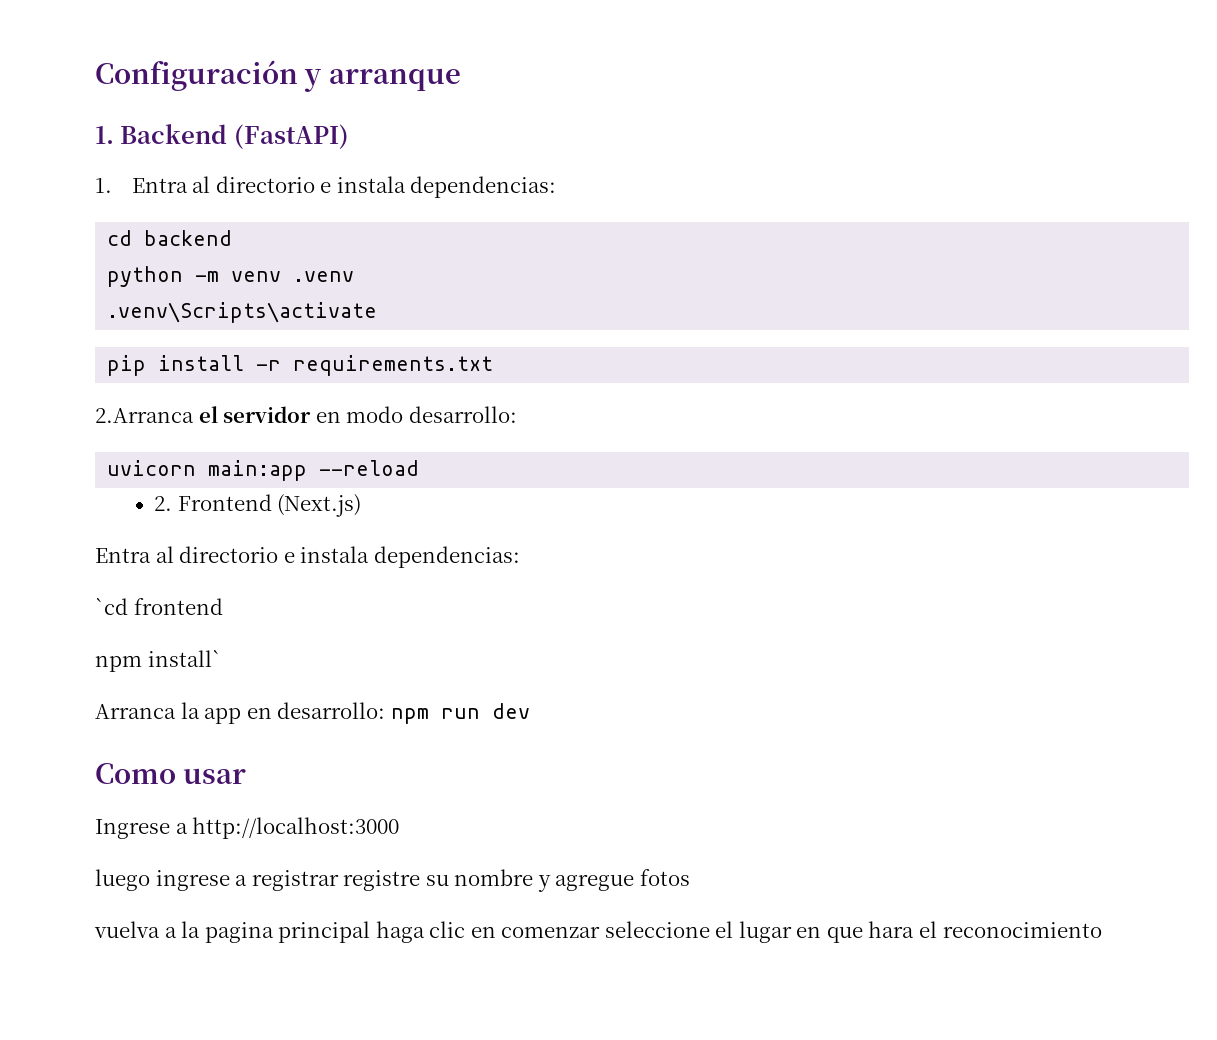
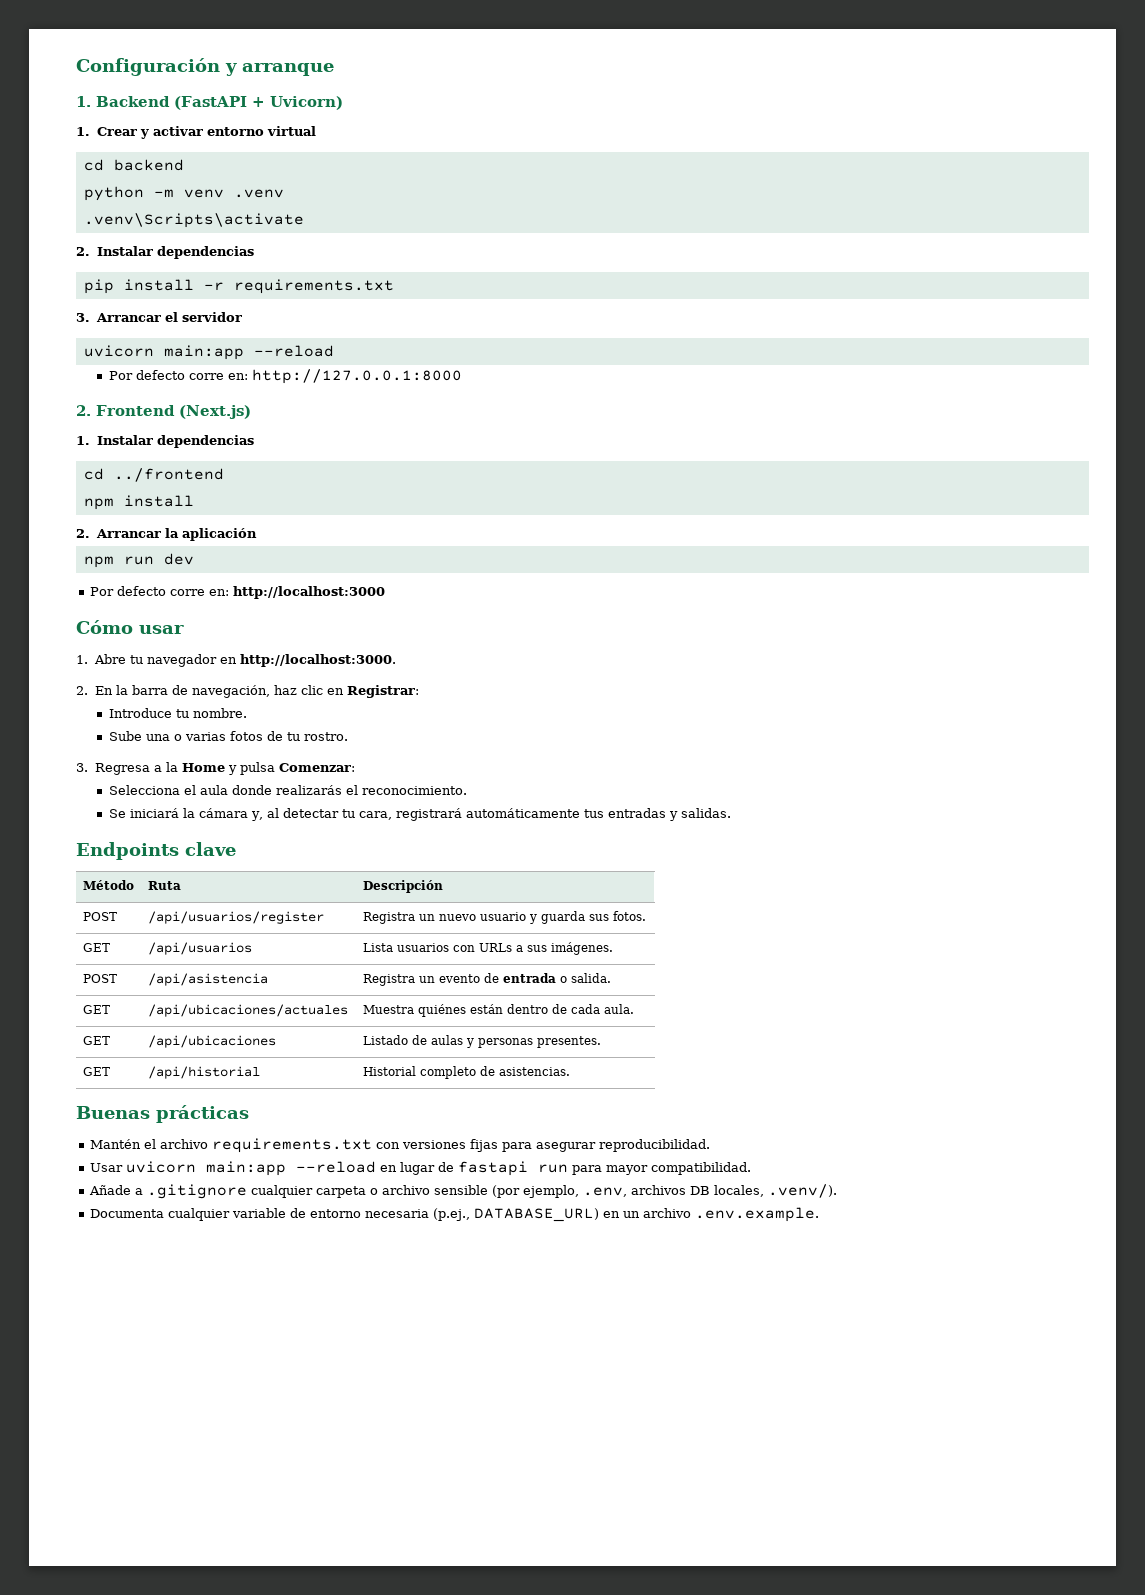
- 1. Backend (FastAPI)
- 1. Entra al directorio e instala dependencias:
+ 1. Backend (FastAPI + Uvicorn)
+ 1. Crear y activar entorno virtual
+ 2. Instalar dependencias
- 2.Arranca el servidor en modo desarrollo:
+ 3. Arrancar el servidor
+ Por defecto corre en: http://127.0.0.1:8000
  2. Frontend (Next.js)
- Entra al directorio e instala dependencias:
- `cd frontend
- npm install`
- Arranca la app en desarrollo: npm run dev
- Como usar
- Ingrese a http://localhost:3000
- luego ingrese a registrar registre su nombre y agregue fotos
- vuelva a la pagina principal haga clic en comenzar seleccione el lugar en que hara el reconocimiento
+ 1. Instalar dependencias
+ cd ../frontend
+ npm install
+ 2. Arrancar la aplicación
+ npm run dev
+ Por defecto corre en: http://localhost:3000
+ Cómo usar
+ 1. Abre tu navegador en http://localhost:3000.
+ 2. En la barra de navegación, haz clic en Registrar:
+ Introduce tu nombre.
+ Sube una o varias fotos de tu rostro.
+ 3. Regresa a la Home y pulsa Comenzar:
+ Selecciona el aula donde realizarás el reconocimiento.
+ Se iniciará la cámara y, al detectar tu cara, registrará automáticamente tus entradas y salidas.
+ Endpoints clave
+ Método | Ruta | Descripción
+ POST | /api/usuarios/register | Registra un nuevo usuario y guarda sus fotos.
+ GET | /api/usuarios | Lista usuarios con URLs a sus imágenes.
+ POST | /api/asistencia | Registra un evento de entrada o salida.
+ GET | /api/ubicaciones/actuales | Muestra quiénes están dentro de cada aula.
+ GET | /api/ubicaciones | Listado de aulas y personas presentes.
+ GET | /api/historial | Historial completo de asistencias.
+ Buenas prácticas
+ Mantén el archivo requirements.txt con versiones fijas para asegurar reproducibilidad.
+ Usar uvicorn main:app --reload en lugar de fastapi run para mayor compatibilidad.
+ Añade a .gitignore cualquier carpeta o archivo sensible (por ejemplo, .env, archivos DB locales, .venv/).
+ Documenta cualquier variable de entorno necesaria (p.ej., DATABASE_URL) en un archivo .env.example.

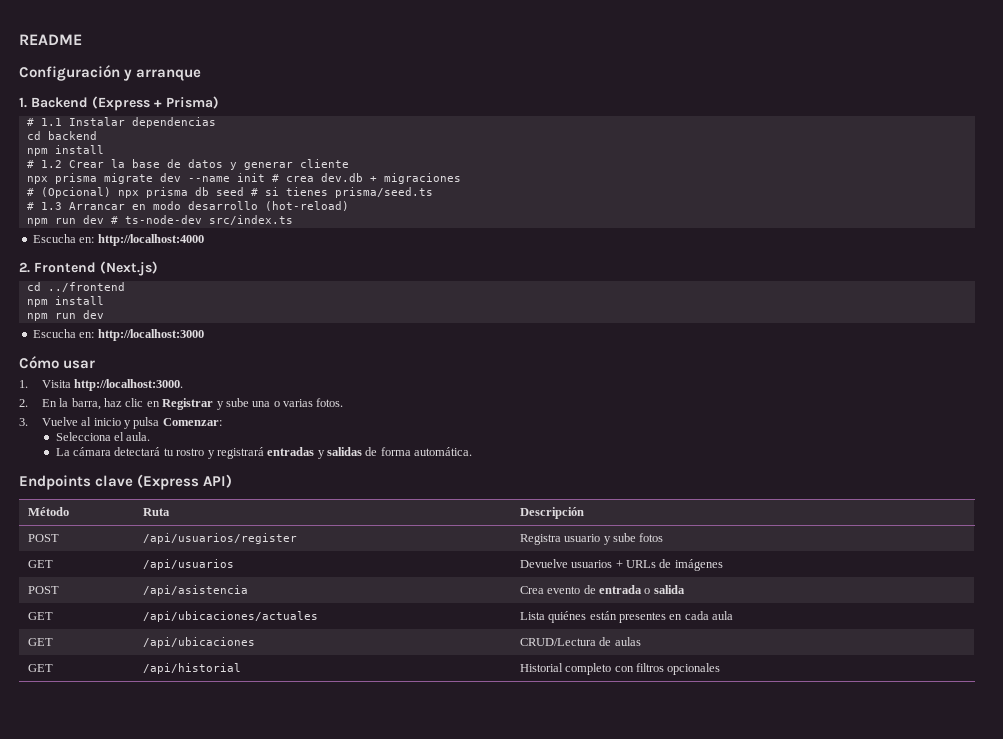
+ README
- 1. Backend (FastAPI + Uvicorn)
- 1. Crear y activar entorno virtual
+ 1. Backend (Express + Prisma)
+ # 1.1 Instalar dependencias
  cd backend
- python -m venv .venv
- .venv\Scripts\activate
- 2. Instalar dependencias
- pip install -r requirements.txt
- 3. Arrancar el servidor
- uvicorn main:app --reload
- Por defecto corre en: http://127.0.0.1:8000
+ npm install
+ # 1.2 Crear la base de datos y generar cliente
+ npx prisma migrate dev --name init # crea dev.db + migraciones
+ # (Opcional) npx prisma db seed # si tienes prisma/seed.ts
+ # 1.3 Arrancar en modo desarrollo (hot-reload)
+ npm run dev # ts-node-dev src/index.ts
+ Escucha en: http://localhost:4000
- 1. Instalar dependencias
- 2. Arrancar la aplicación
- Por defecto corre en: http://localhost:3000
+ Escucha en: http://localhost:3000
- 1. Abre tu navegador en http://localhost:3000.
+ 1. Visita http://localhost:3000.
- 2. En la barra de navegación, haz clic en Registrar:
- Introduce tu nombre.
- Sube una o varias fotos de tu rostro.
- 3. Regresa a la Home y pulsa Comenzar:
+ 2. En la barra, haz clic en Registrar y sube una o varias fotos.
+ 3. Vuelve al inicio y pulsa Comenzar:
- Selecciona el aula donde realizarás el reconocimiento.
- Se iniciará la cámara y, al detectar tu cara, registrará automáticamente tus entradas y salidas.
+ Selecciona el aula.
+ La cámara detectará tu rostro y registrará entradas y salidas de forma automática.
- Endpoints clave
+ Endpoints clave (Express API)
- POST | /api/usuarios/register | Registra un nuevo usuario y guarda sus fotos.
- GET | /api/usuarios | Lista usuarios con URLs a sus imágenes.
+ POST | /api/usuarios/register | Registra usuario y sube fotos
+ GET | /api/usuarios | Devuelve usuarios + URLs de imágenes
- POST | /api/asistencia | Registra un evento de entrada o salida.
+ POST | /api/asistencia | Crea evento de entrada o salida
- GET | /api/ubicaciones/actuales | Muestra quiénes están dentro de cada aula.
+ GET | /api/ubicaciones/actuales | Lista quiénes están presentes en cada aula
- GET | /api/ubicaciones | Listado de aulas y personas presentes.
+ GET | /api/ubicaciones | CRUD/Lectura de aulas
- GET | /api/historial | Historial completo de asistencias.
- Buenas prácticas
- Mantén el archivo requirements.txt con versiones fijas para asegurar reproducibilidad.
- Usar uvicorn main:app --reload en lugar de fastapi run para mayor compatibilidad.
- Añade a .gitignore cualquier carpeta o archivo sensible (por ejemplo, .env, archivos DB locales, .venv/).
- Documenta cualquier variable de entorno necesaria (p.ej., DATABASE_URL) en un archivo .env.example.
+ GET | /api/historial | Historial completo con filtros opcionales

